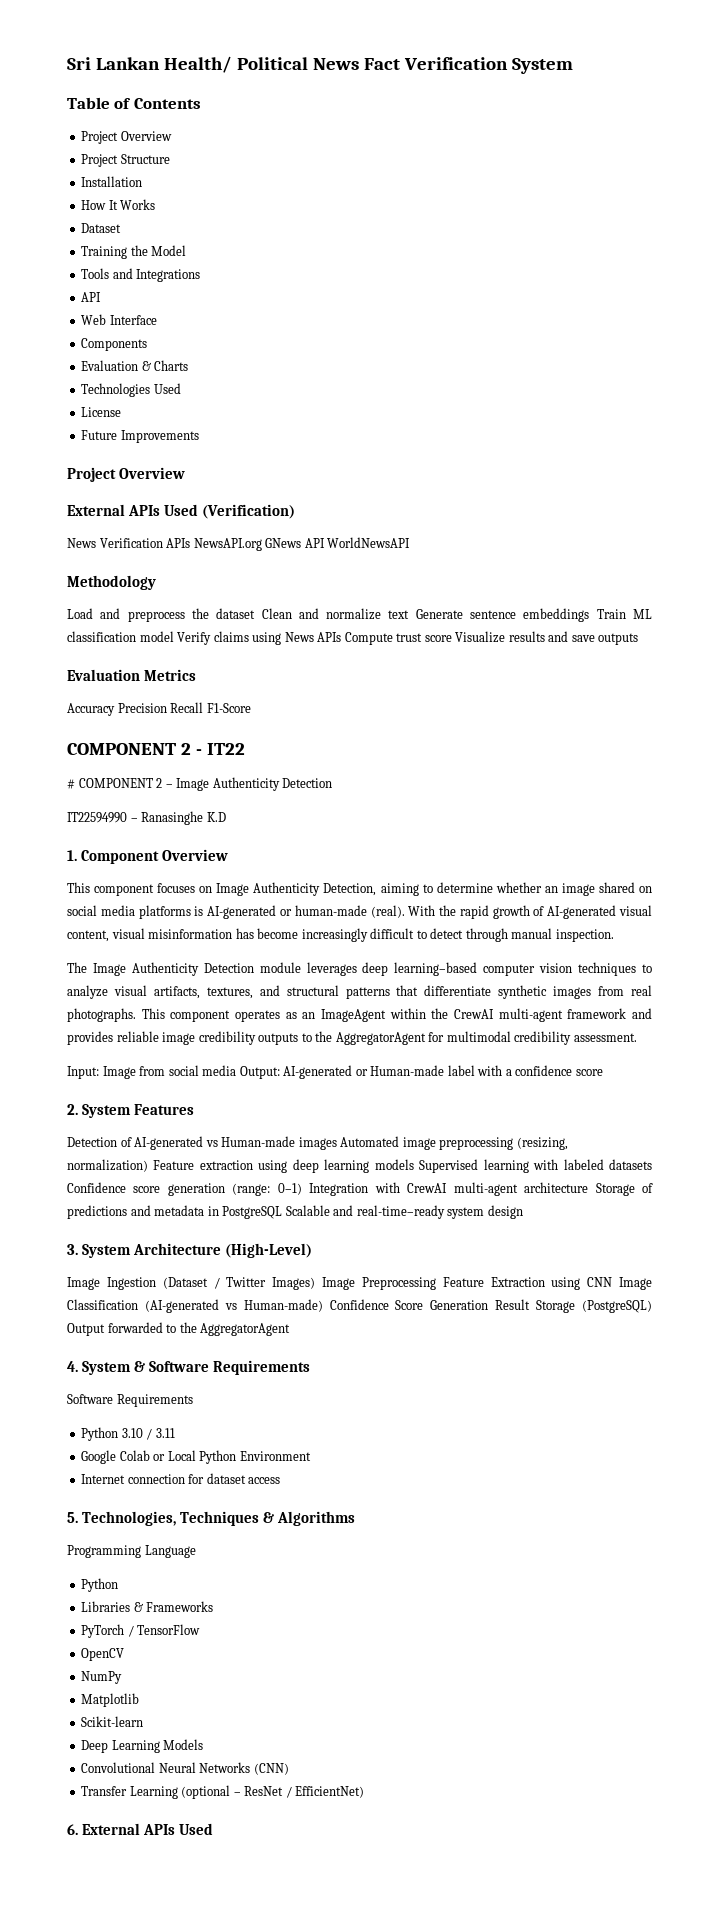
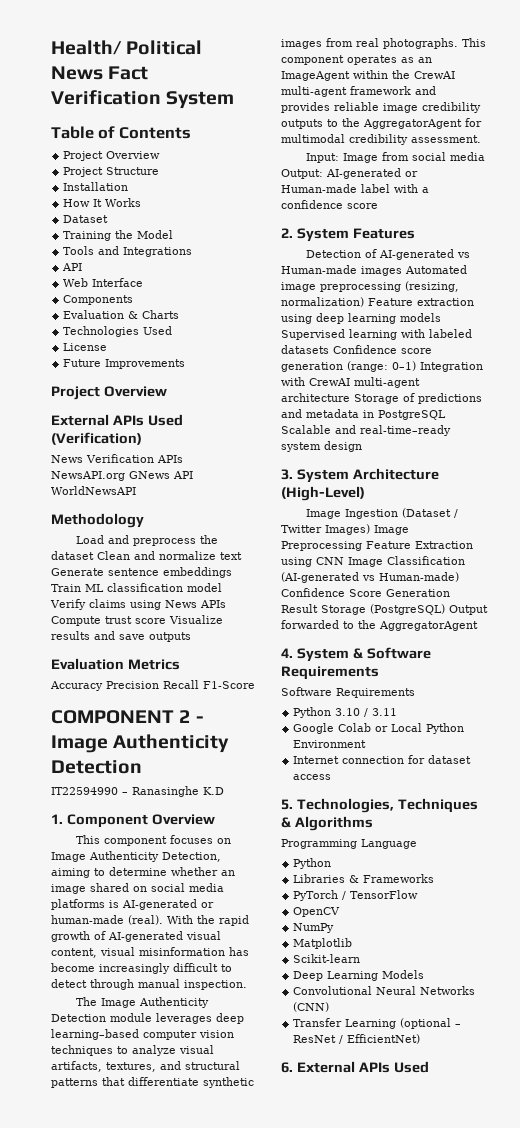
- Sri Lankan Health/ Political News Fact Verification System
+ Health/ Political News Fact Verification System
- COMPONENT 2 - IT22
- # COMPONENT 2 – Image Authenticity Detection
+ COMPONENT 2 - Image Authenticity Detection

